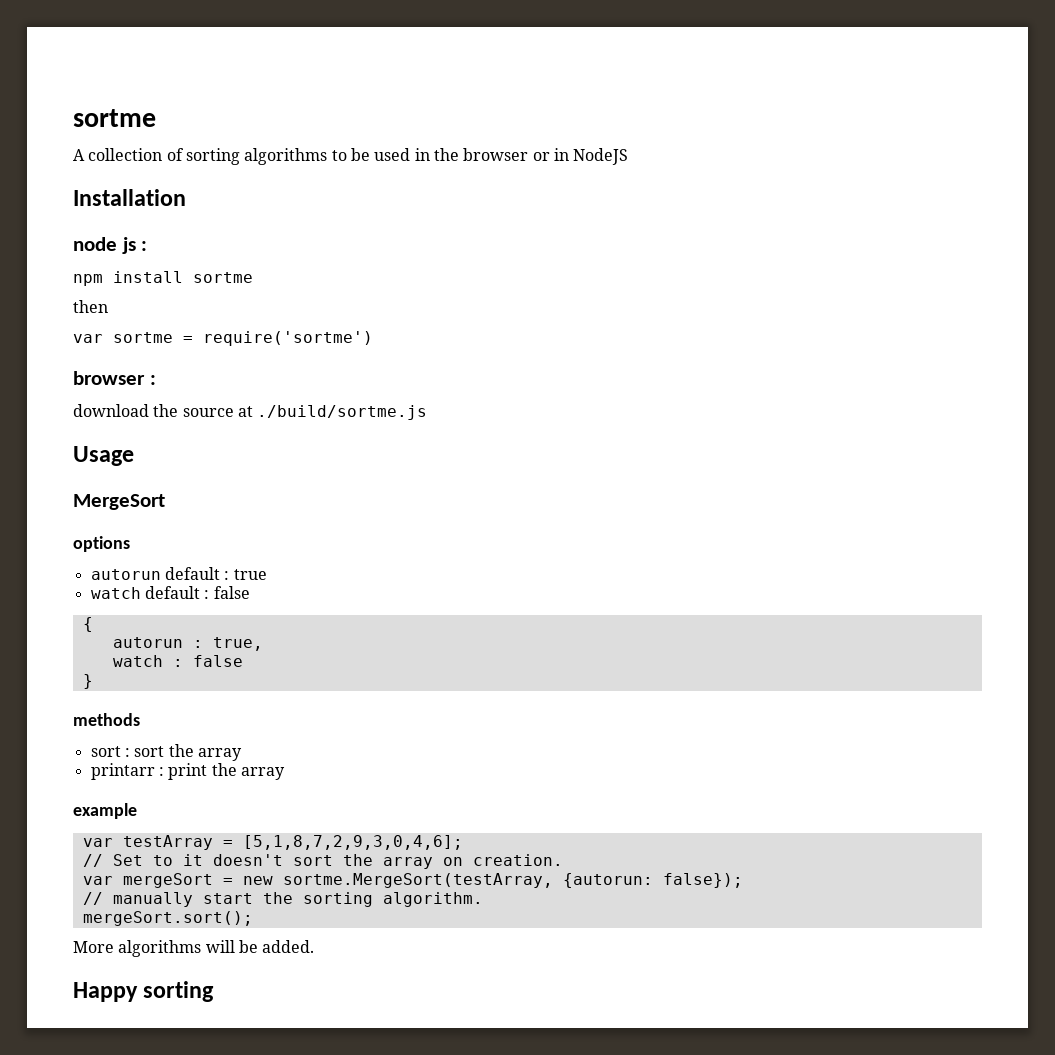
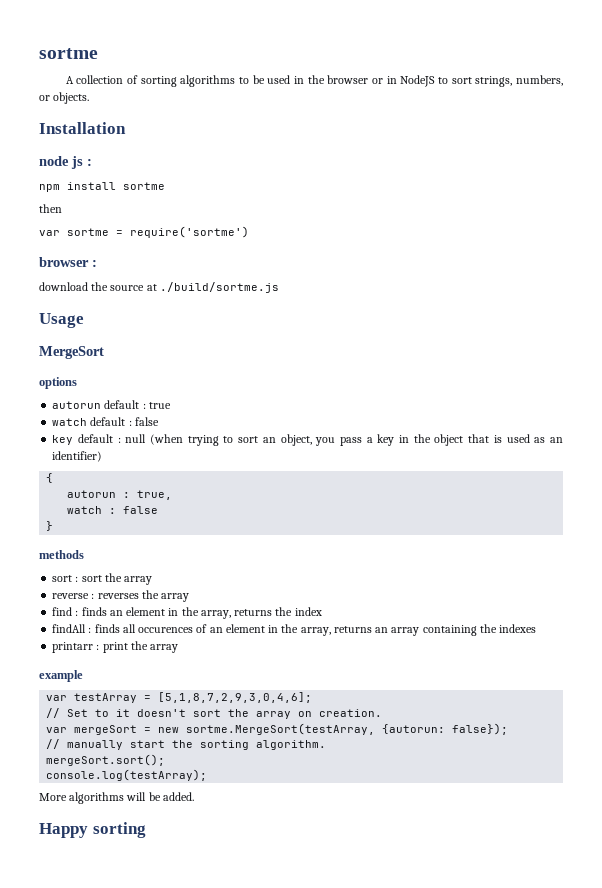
- A collection of sorting algorithms to be used in the browser or in NodeJS
+ A collection of sorting algorithms to be used in the browser or in NodeJS to sort strings, numbers, or objects.
+ key default : null (when trying to sort an object, you pass a key in the object that is used as an identifier)
+ reverse : reverses the array
+ find : finds an element in the array, returns the index
+ findAll : finds all occurences of an element in the array, returns an array containing the indexes
+ console.log(testArray);

